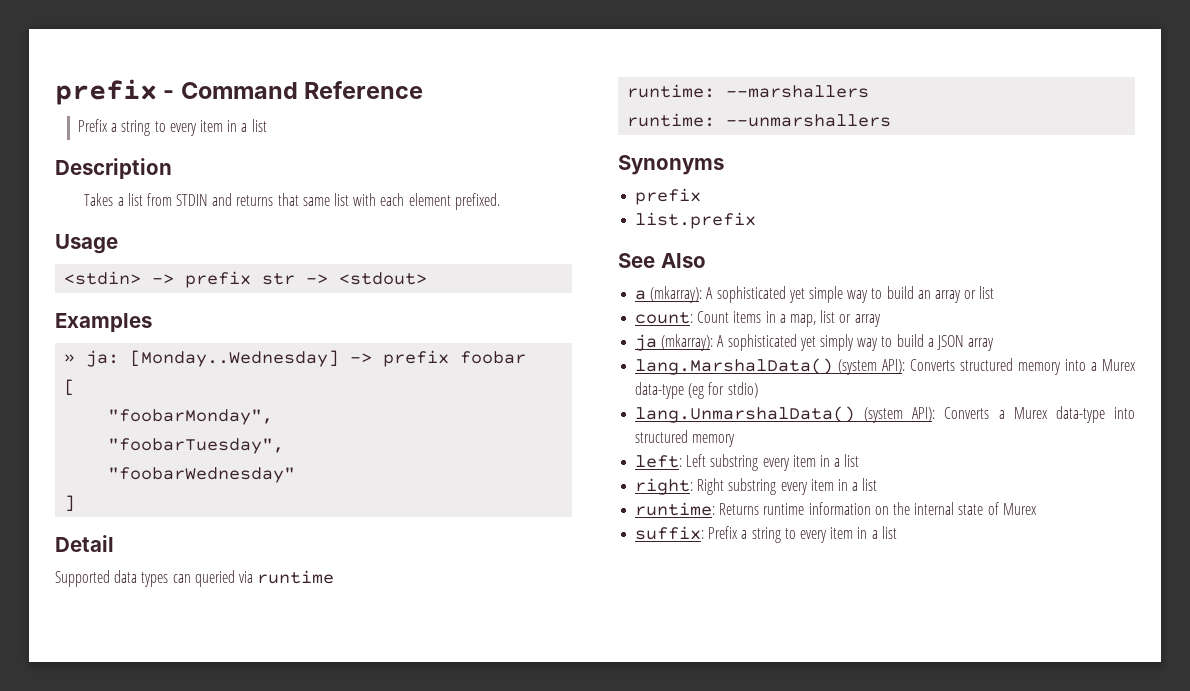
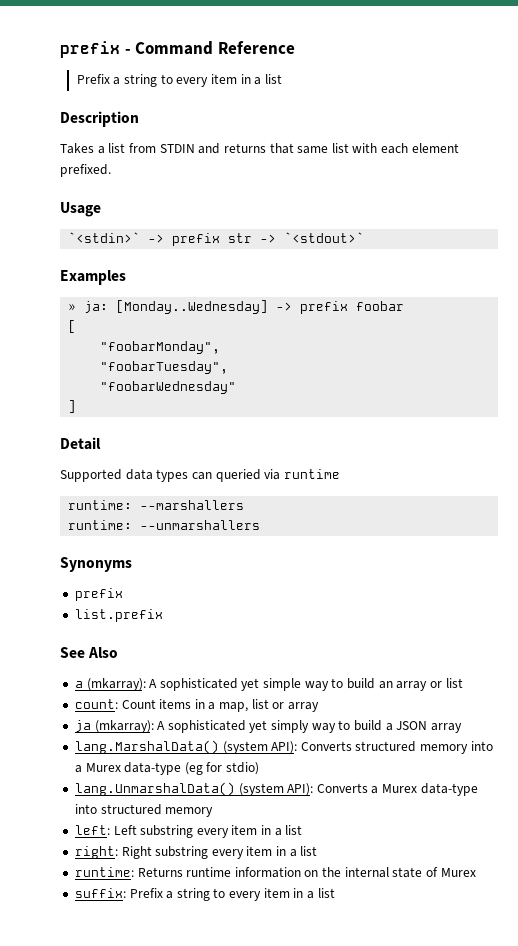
- <stdin> -> prefix str -> <stdout>
+ `<stdin>` -> prefix str -> `<stdout>`

